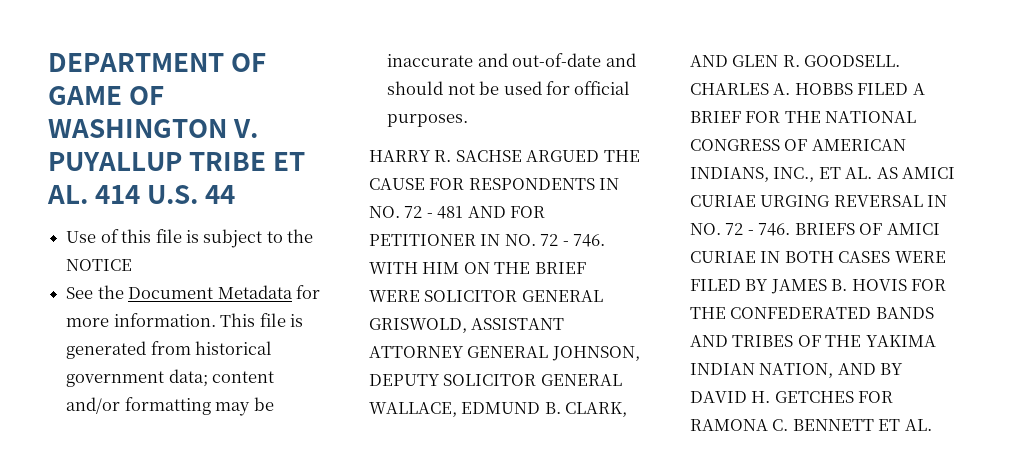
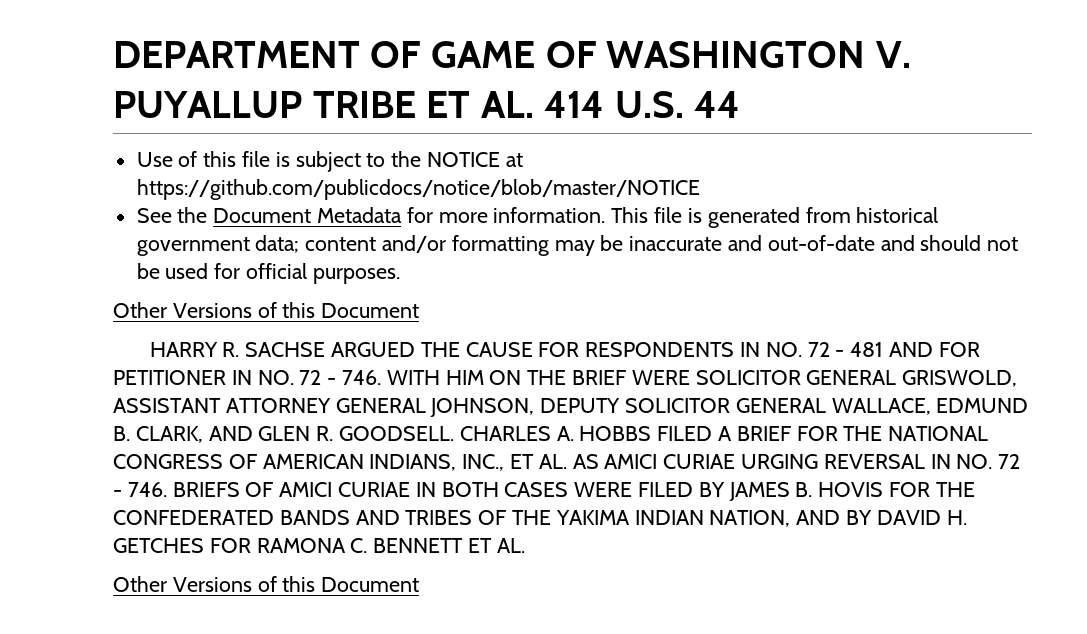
- Use of this file is subject to the NOTICE
+ Use of this file is subject to the NOTICE at https://github.com/publicdocs/notice/blob/master/NOTICE
  This file is generated from historical government data; content and/or formatting may be inaccurate and out-of-date and should not be used for official purposes.
+ Other Versions of this Document
  CHARLES A. HOBBS FILED A BRIEF FOR THE NATIONAL CONGRESS OF AMERICAN INDIANS, INC., ET AL. AS AMICI CURIAE URGING REVERSAL IN NO. 72 - 746. BRIEFS OF AMICI CURIAE IN BOTH CASES WERE FILED BY JAMES B. HOVIS FOR THE CONFEDERATED BANDS AND TRIBES OF THE YAKIMA INDIAN NATION, AND BY DAVID H. GETCHES FOR RAMONA C. BENNETT ET AL.
+ Other Versions of this Document

